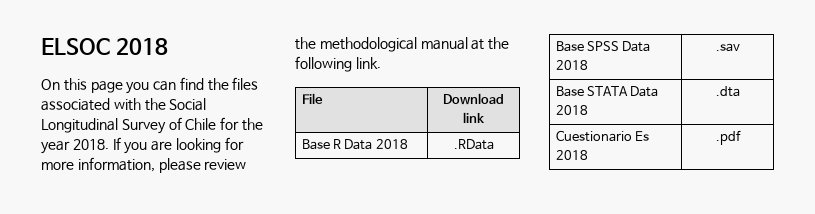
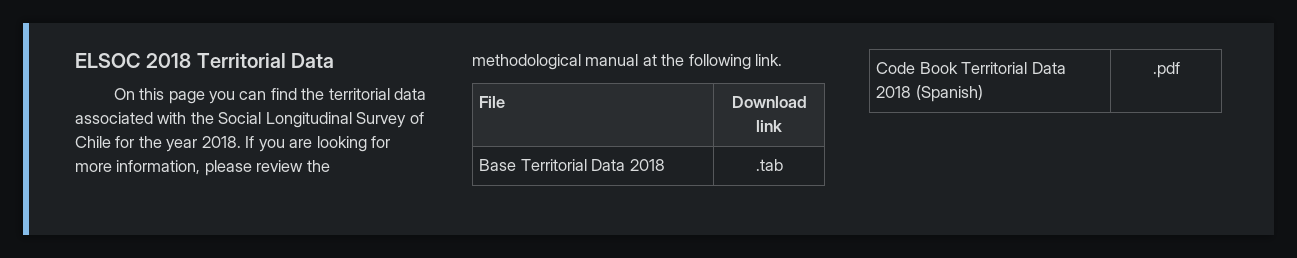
- ELSOC 2018
+ ELSOC 2018 Territorial Data
- On this page you can find the files associated with the Social Longitudinal Survey of Chile for the year 2018.
+ On this page you can find the territorial data associated with the Social Longitudinal Survey of Chile for the year 2018.
- Base R Data 2018 | .RData
- Base SPSS Data 2018 | .sav
- Base STATA Data 2018 | .dta
- Cuestionario Es 2018 | .pdf
+ Base Territorial Data 2018 | .tab
+ Code Book Territorial Data 2018 (Spanish) | .pdf

